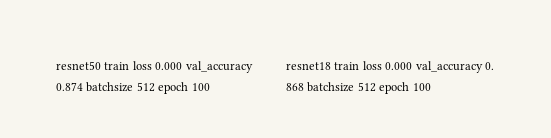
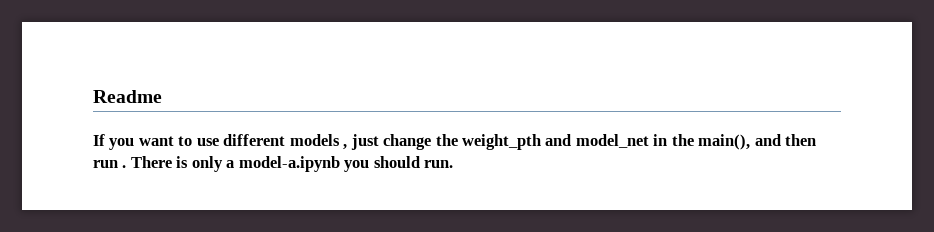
- resnet50 train loss 0.000 val_accuracy 0.874 batchsize 512 epoch 100
- resnet18 train loss 0.000 val_accuracy 0. 868 batchsize 512 epoch 100
+ Readme
+ If you want to use different models , just change the weight_pth and model_net in the main(), and then run . There is only a model-a.ipynb you should run.

